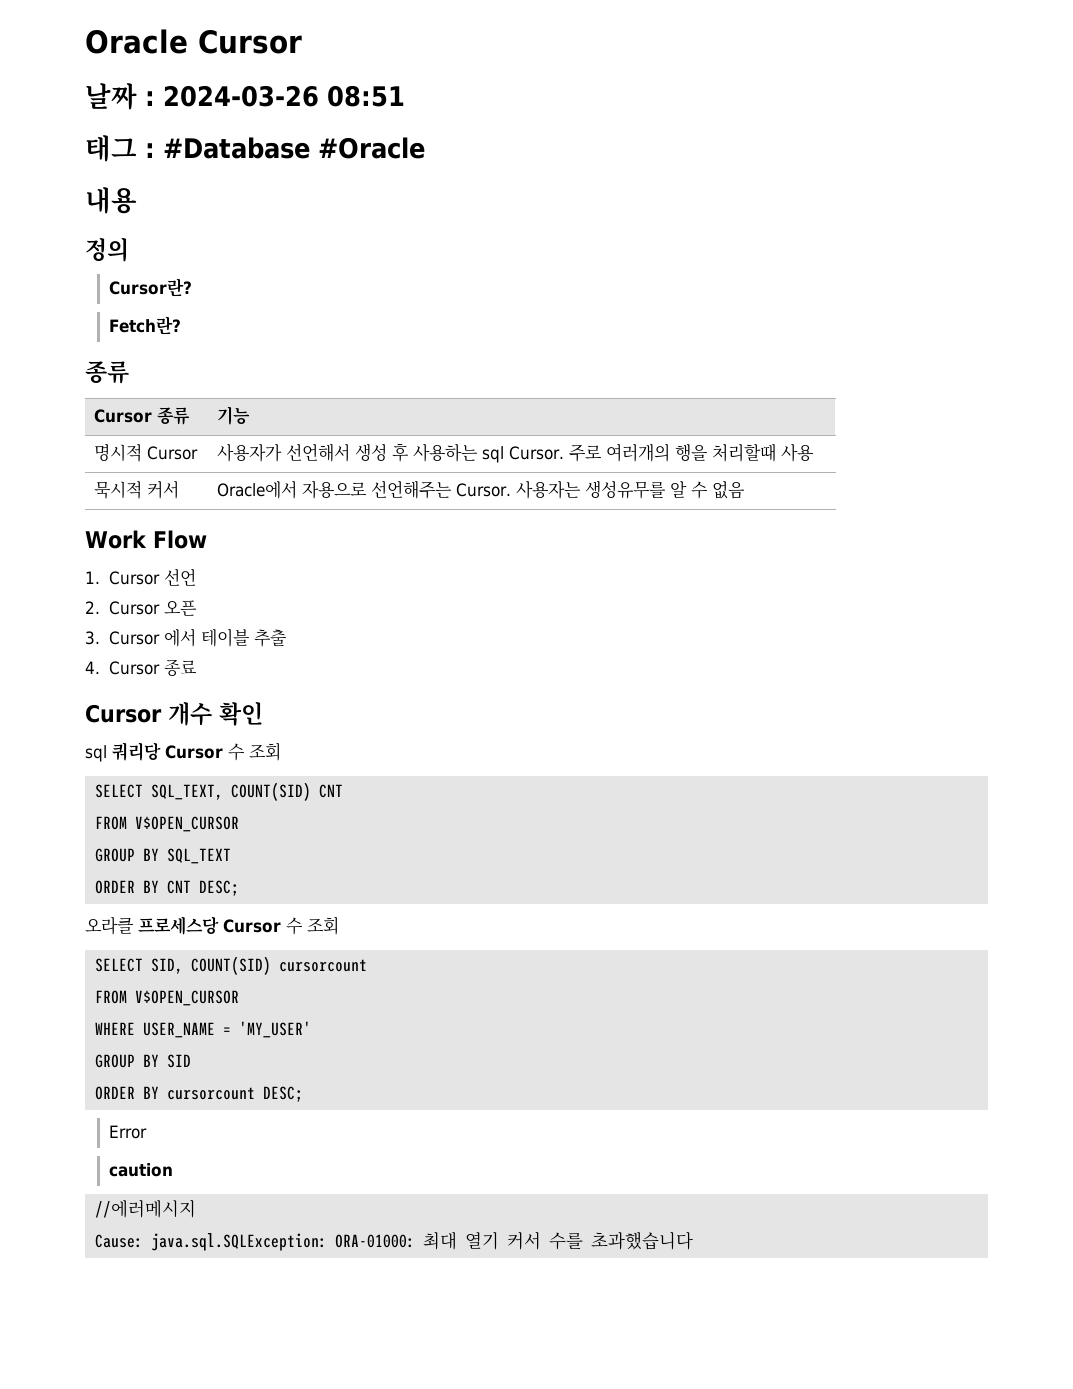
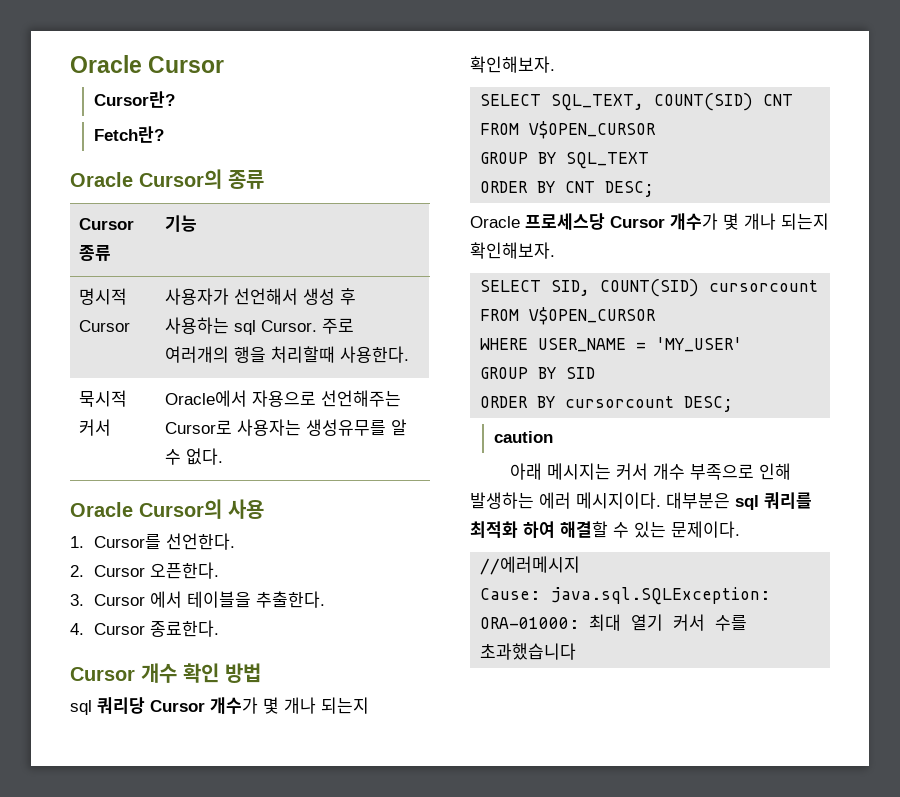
- 날짜 : 2024-03-26 08:51
- 태그 : #Database #Oracle
- 내용
- 정의
  Fetch란?
- 종류
+ Oracle Cursor의 종류
- 명시적 Cursor | 사용자가 선언해서 생성 후 사용하는 sql Cursor. 주로 여러개의 행을 처리할때 사용
+ 명시적 Cursor | 사용자가 선언해서 생성 후 사용하는 sql Cursor. 주로 여러개의 행을 처리할때 사용한다.
- 묵시적 커서 | Oracle에서 자용으로 선언해주는 Cursor. 사용자는 생성유무를 알 수 없음
- Work Flow
- 1. Cursor 선언
- 2. Cursor 오픈
+ 묵시적 커서 | Oracle에서 자용으로 선언해주는 Cursor로 사용자는 생성유무를 알 수 없다.
+ Oracle Cursor의 사용
+ 1. Cursor를 선언한다.
+ 2. Cursor 오픈한다.
- 3. Cursor 에서 테이블 추출
+ 3. Cursor 에서 테이블을 추출한다.
- 4. Cursor 종료
+ 4. Cursor 종료한다.
- Cursor 개수 확인
+ Cursor 개수 확인 방법
- sql 쿼리당 Cursor 수 조회
+ sql 쿼리당 Cursor 개수가 몇 개나 되는지 확인해보자.
- 오라클 프로세스당 Cursor 수 조회
+ Oracle 프로세스당 Cursor 개수가 몇 개나 되는지 확인해보자.
- Error
  caution
+ 아래 메시지는 커서 개수 부족으로 인해 발생하는 에러 메시지이다. 대부분은 sql 쿼리를 최적화 하여 해결할 수 있는 문제이다.

